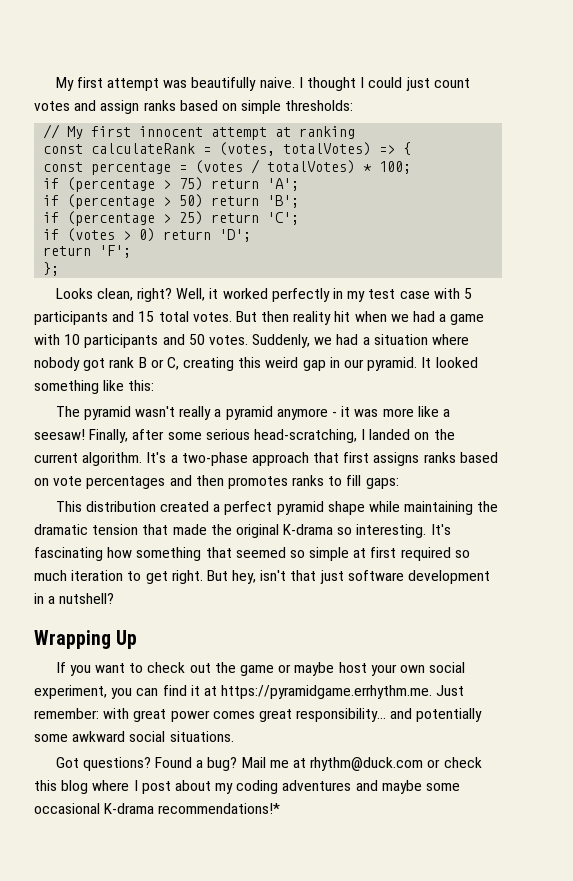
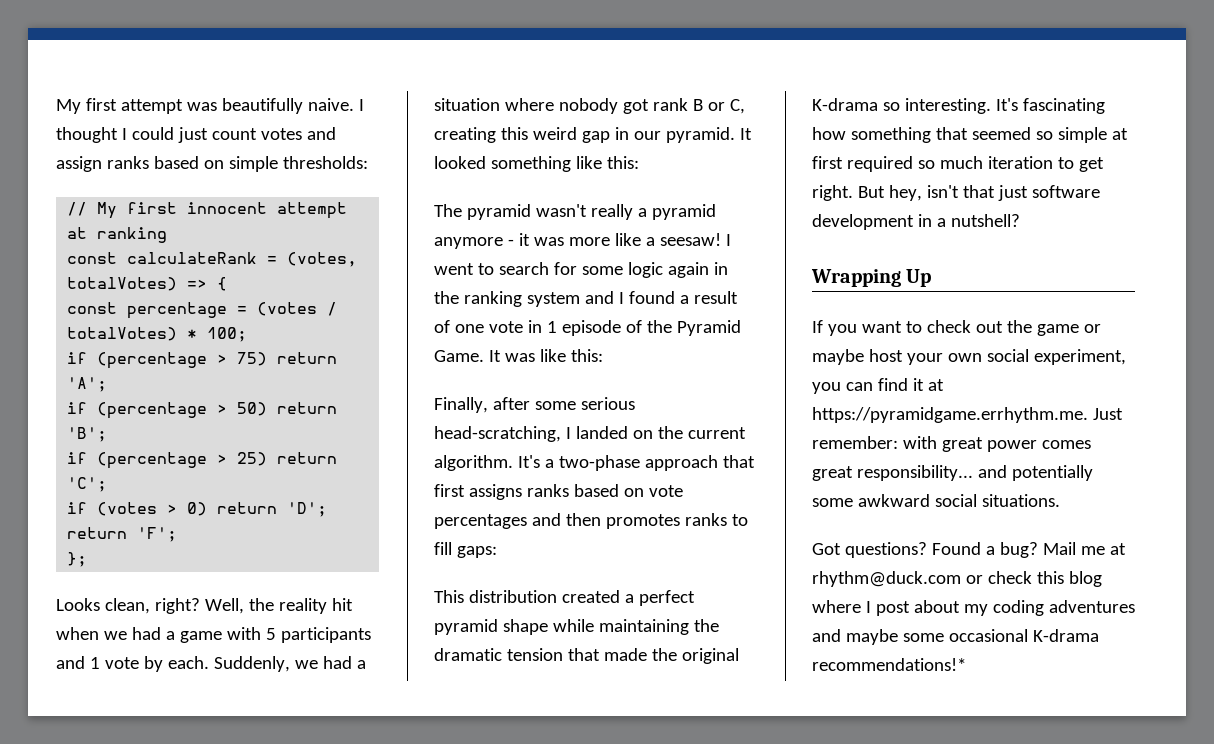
- Well, it worked perfectly in my test case with 5 participants and 15 total votes. But then reality hit when we had a game with 10 participants and 50 votes.
+ Well, the reality hit when we had a game with 5 participants and 1 vote by each.
- The pyramid wasn't really a pyramid anymore - it was more like a seesaw! Finally, after some serious head-scratching, I landed on the current algorithm.
+ The pyramid wasn't really a pyramid anymore - it was more like a seesaw! I went to search for some logic again in the ranking system and I found a result of one vote in 1 episode of the Pyramid Game. It was like this:
+ Finally, after some serious head-scratching, I landed on the current algorithm.

